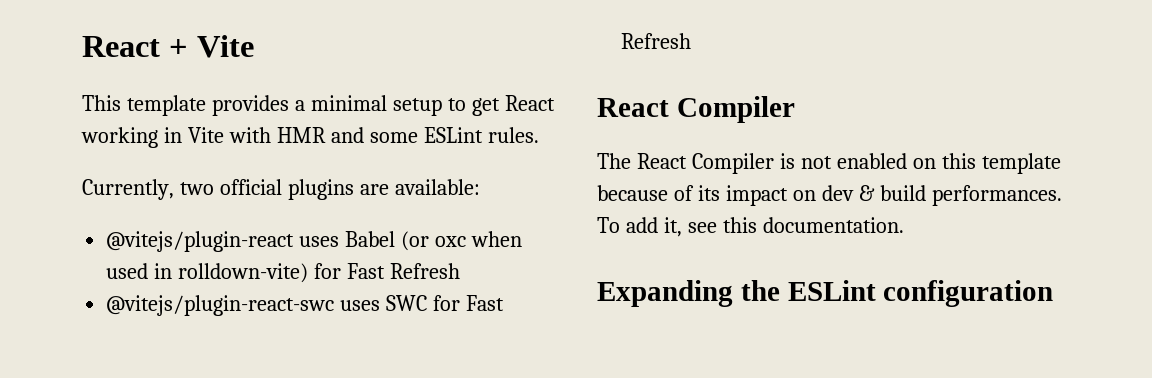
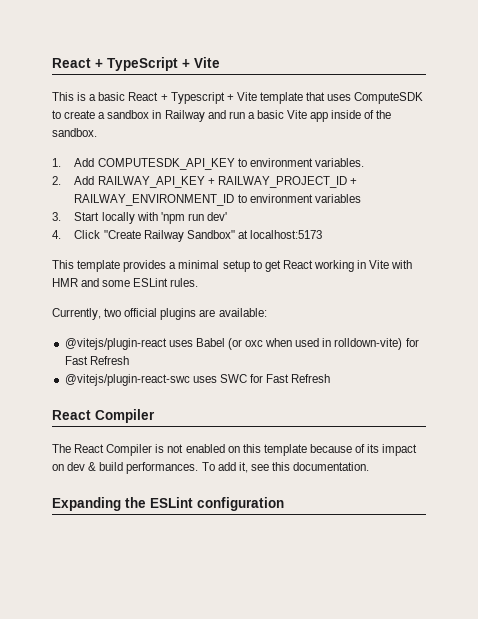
- React + Vite
+ React + TypeScript + Vite
+ This is a basic React + Typescript + Vite template that uses ComputeSDK to create a sandbox in Railway and run a basic Vite app inside of the sandbox.
+ 1. Add COMPUTESDK_API_KEY to environment variables.
+ 2. Add RAILWAY_API_KEY + RAILWAY_PROJECT_ID + RAILWAY_ENVIRONMENT_ID to environment variables
+ 3. Start locally with 'npm run dev'
+ 4. Click "Create Railway Sandbox" at localhost:5173

